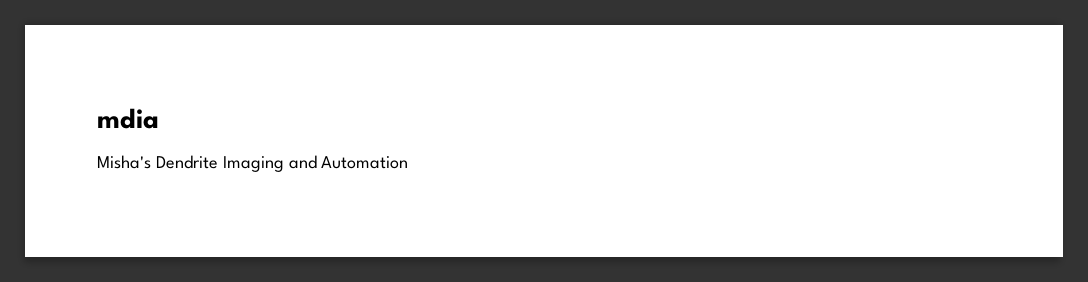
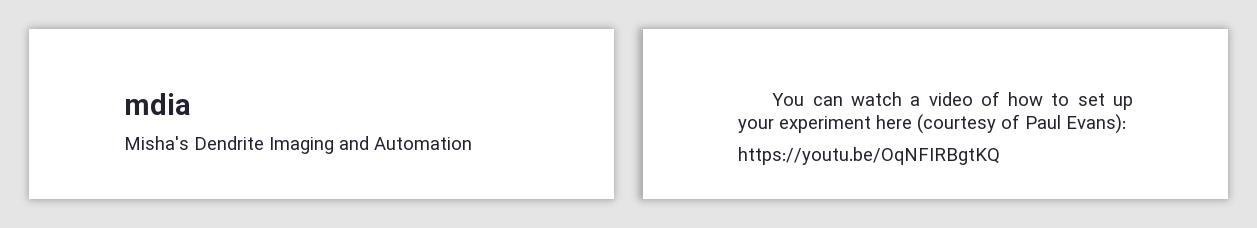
+ You can watch a video of how to set up your experiment here (courtesy of Paul Evans):
+ https://youtu.be/OqNFIRBgtKQ

